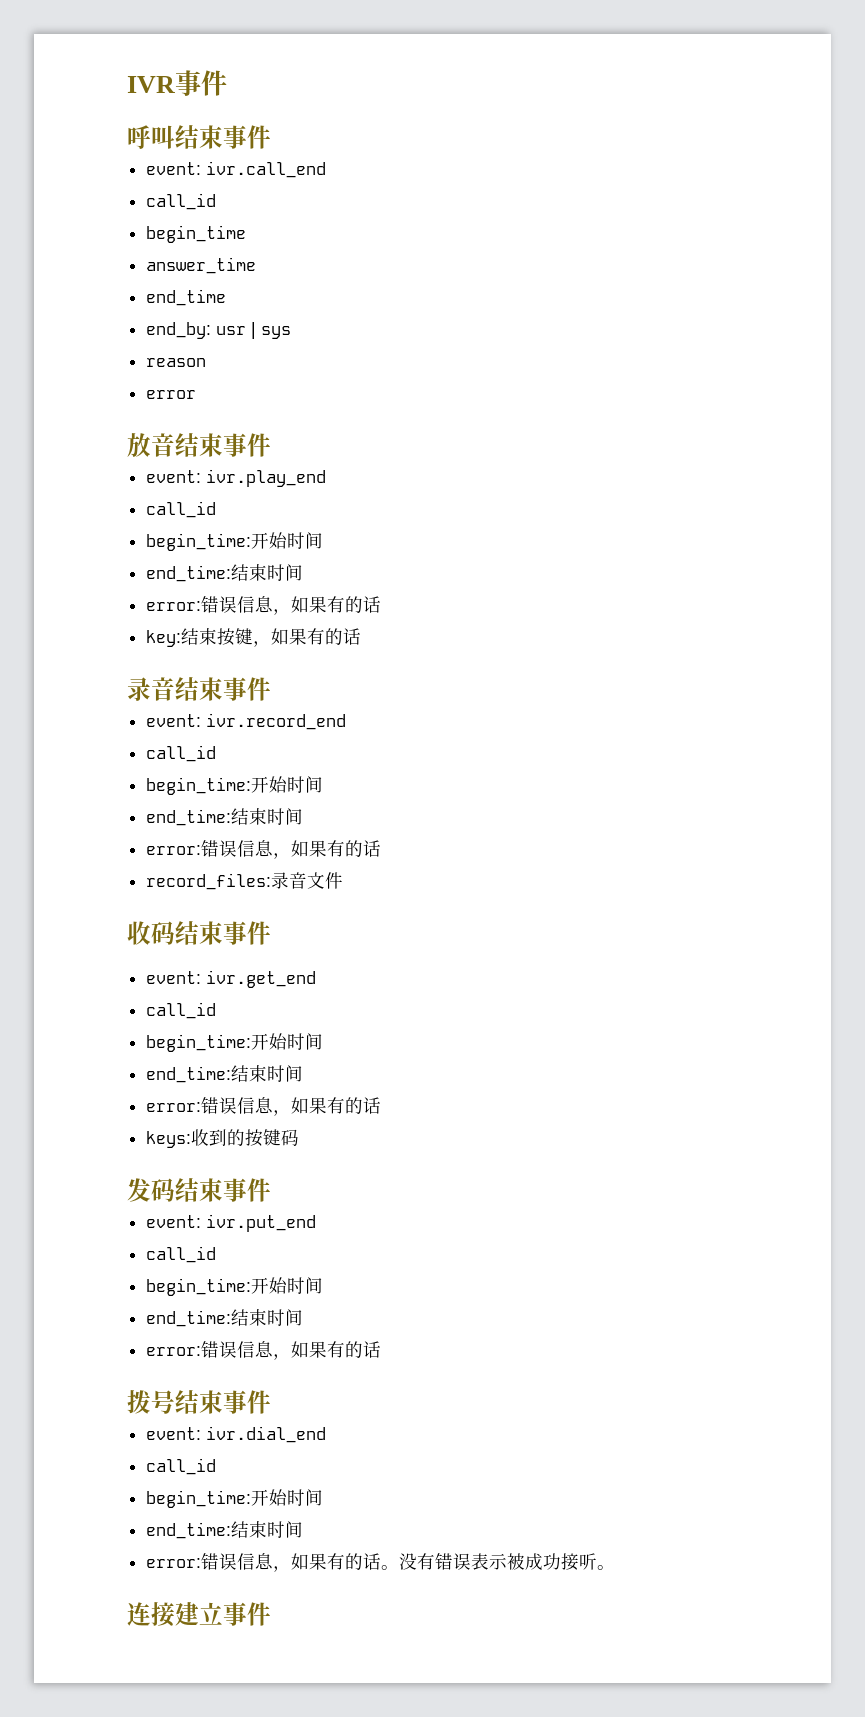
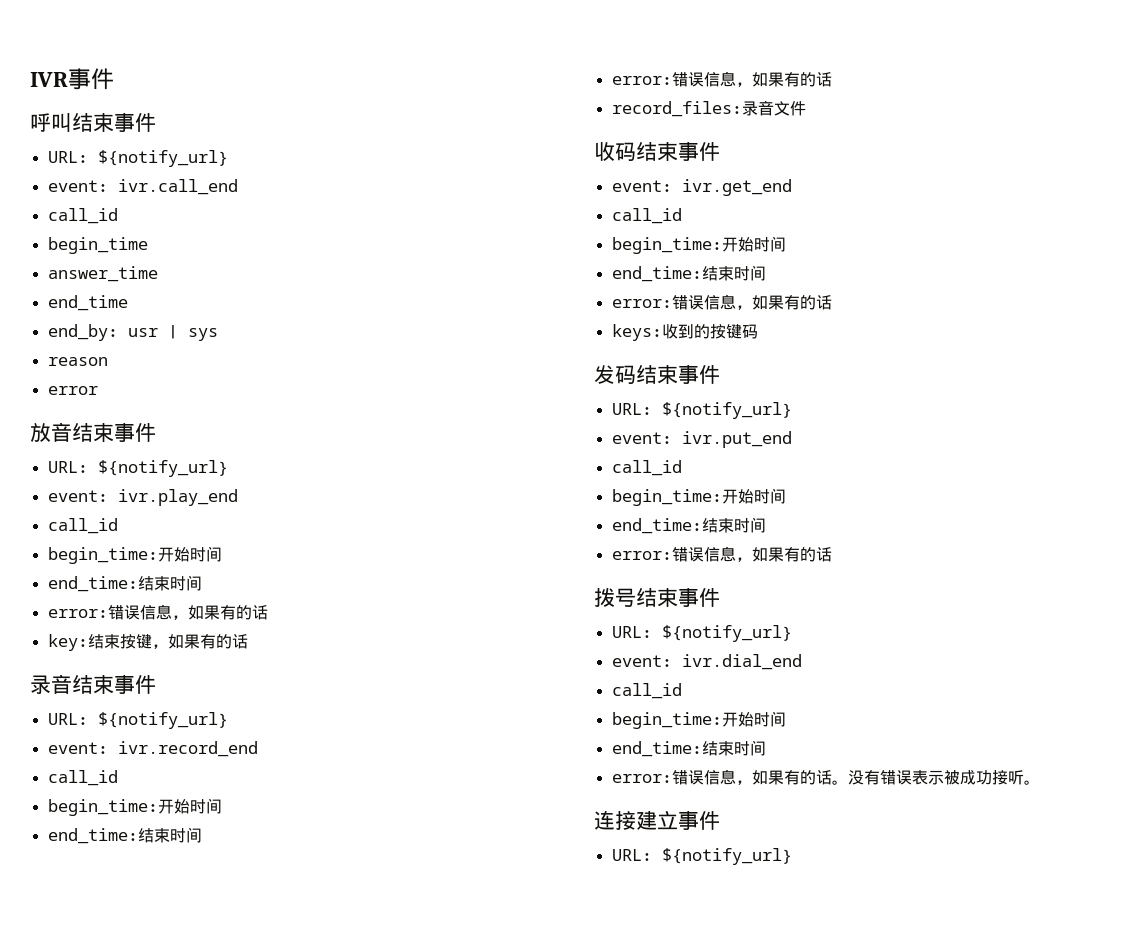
  呼叫结束事件
+ URL: ${notify_url}
  放音结束事件
+ URL: ${notify_url}
  录音结束事件
+ URL: ${notify_url}
  发码结束事件
+ URL: ${notify_url}
  拨号结束事件
+ URL: ${notify_url}
  连接建立事件
+ URL: ${notify_url}

